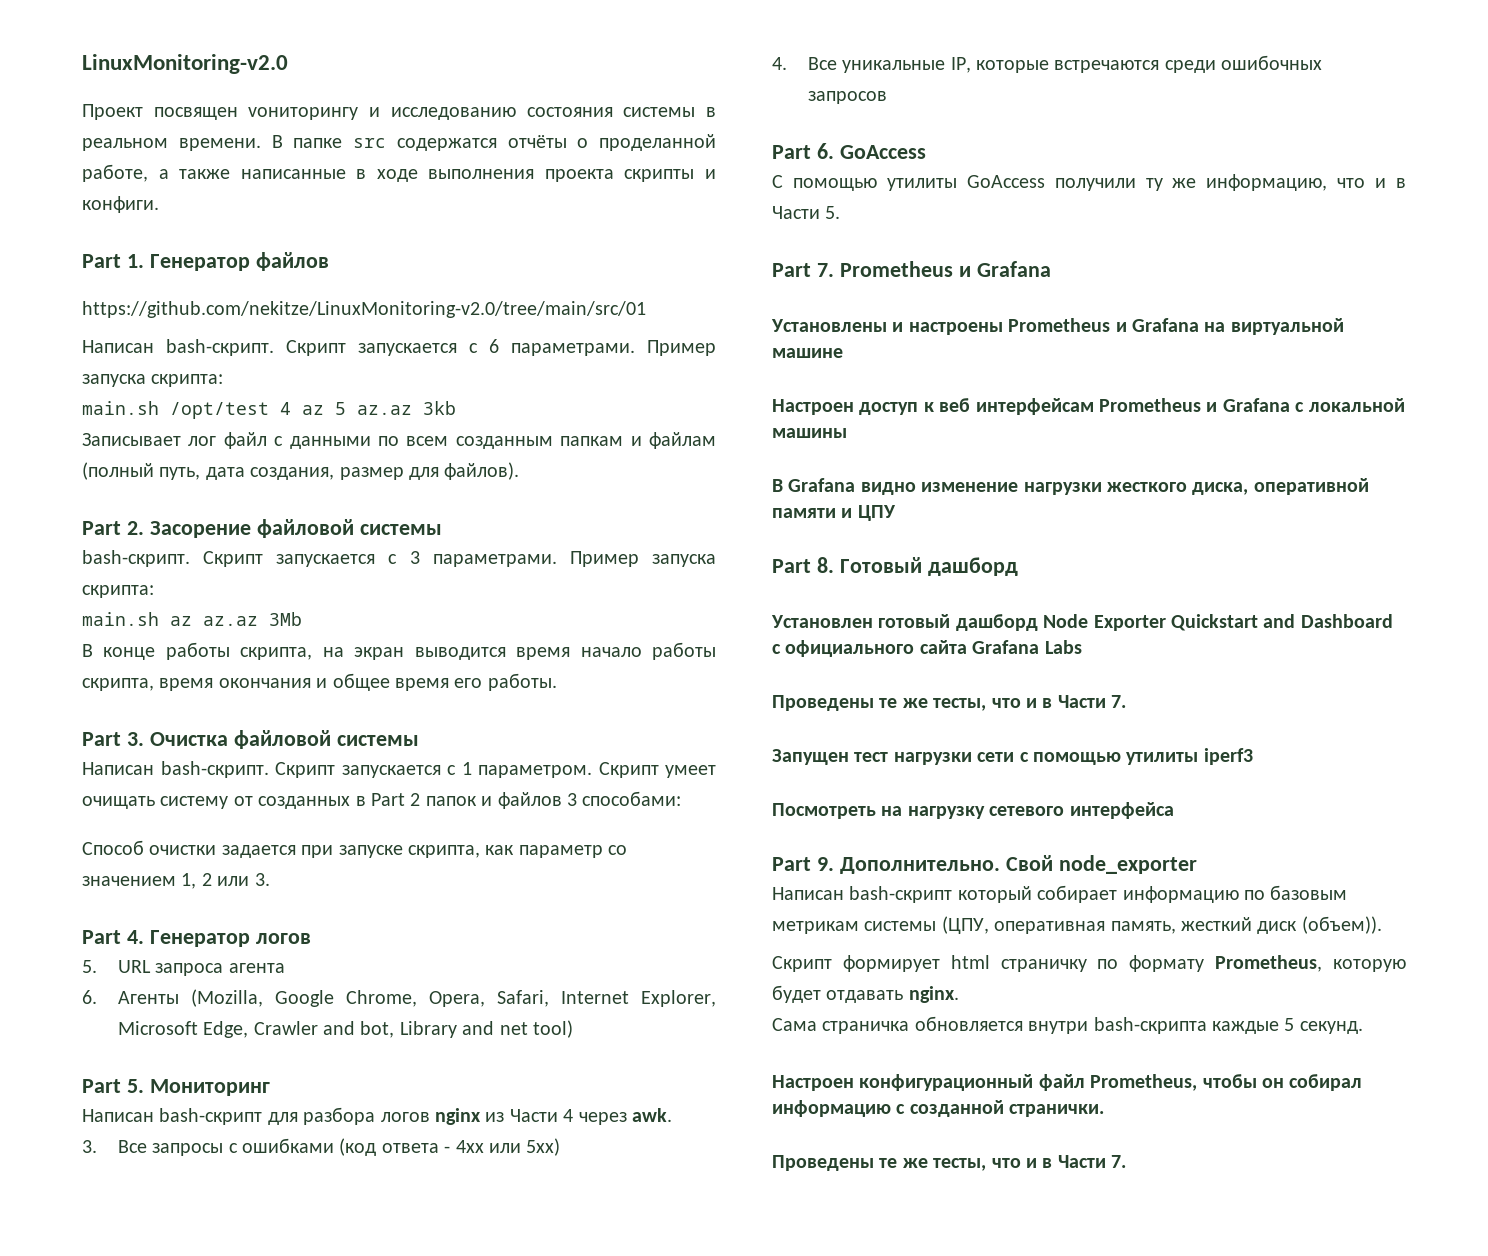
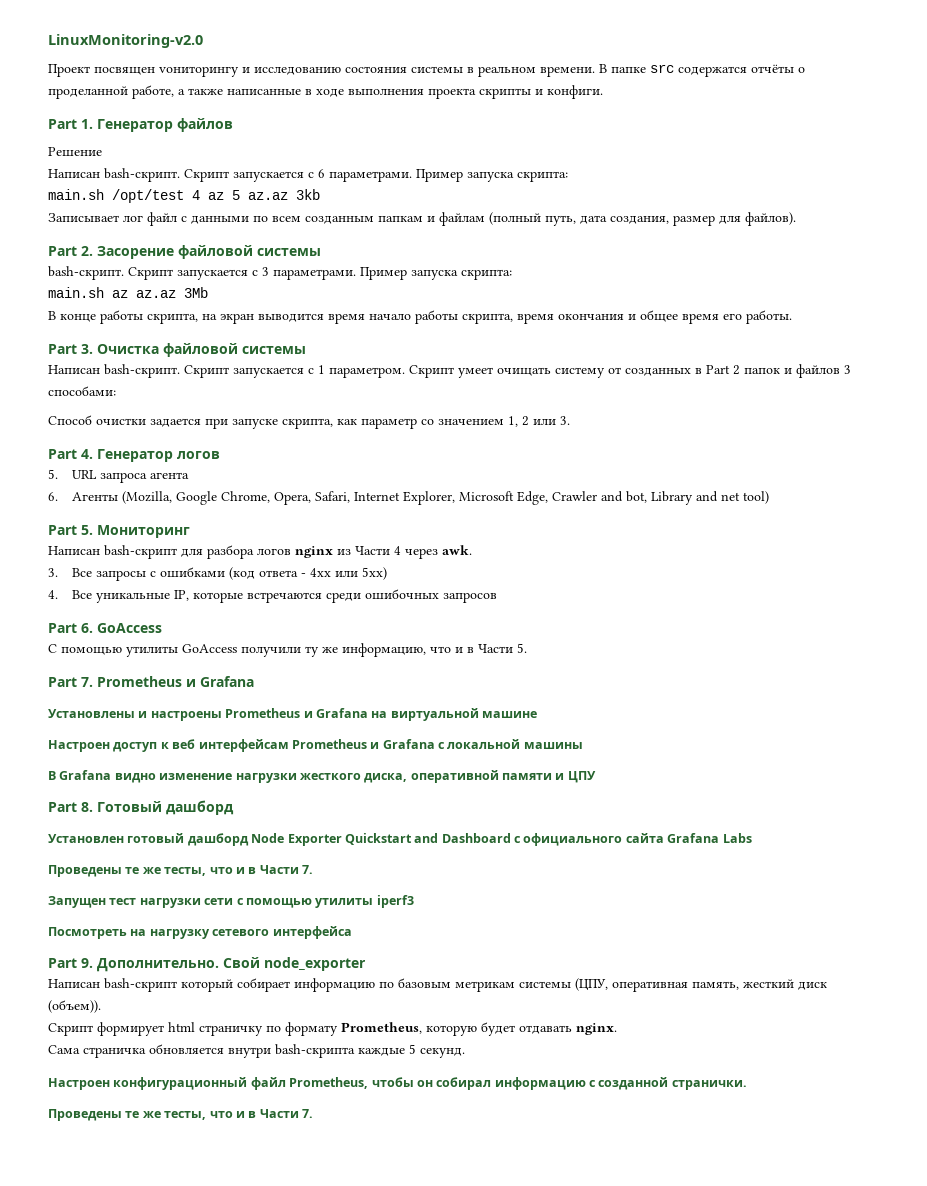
- https://github.com/nekitze/LinuxMonitoring-v2.0/tree/main/src/01
+ Решение

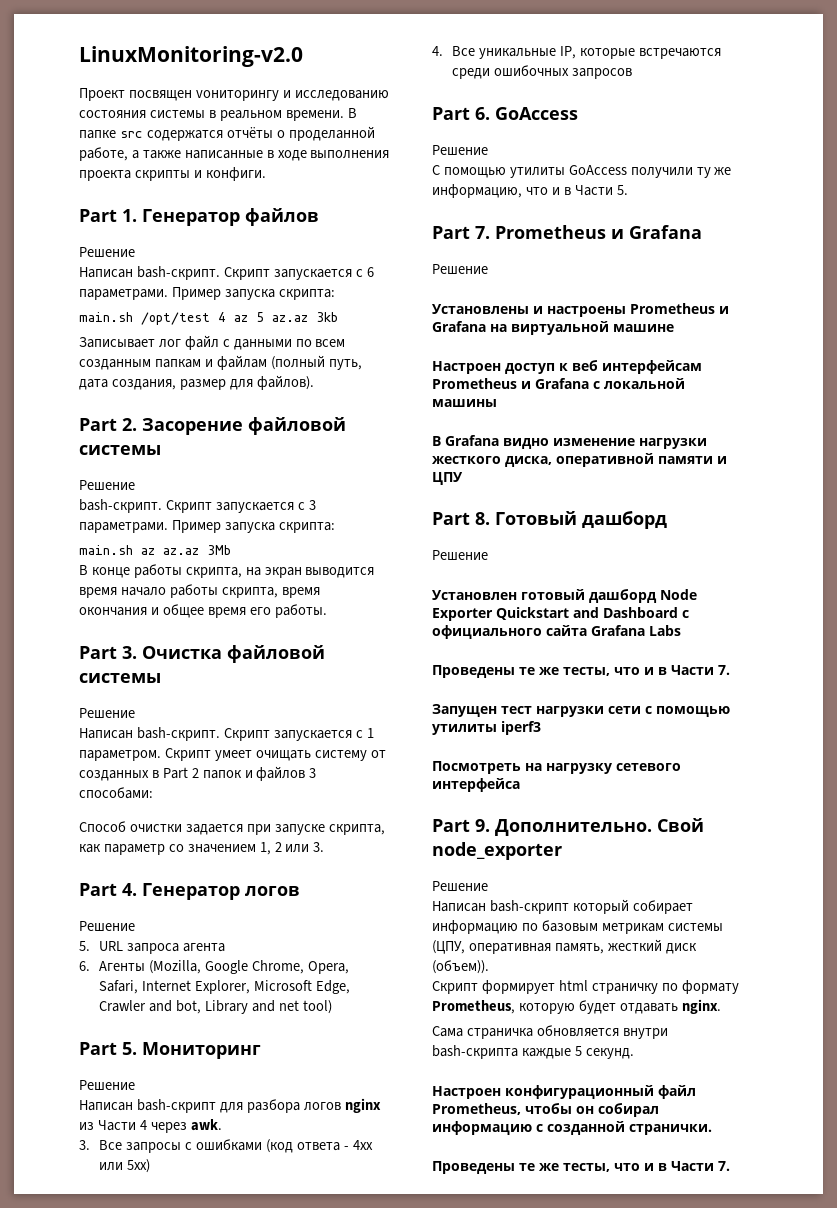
  Part 2. Засорение файловой системы
+ Решение
  Part 3. Очистка файловой системы
+ Решение
  Part 4. Генератор логов
+ Решение
  Part 5. Мониторинг
+ Решение
  Part 6. GoAccess
+ Решение
  Part 7. Prometheus и Grafana
+ Решение
  Part 8. Готовый дашборд
+ Решение
  Свой node_exporter
+ Решение

